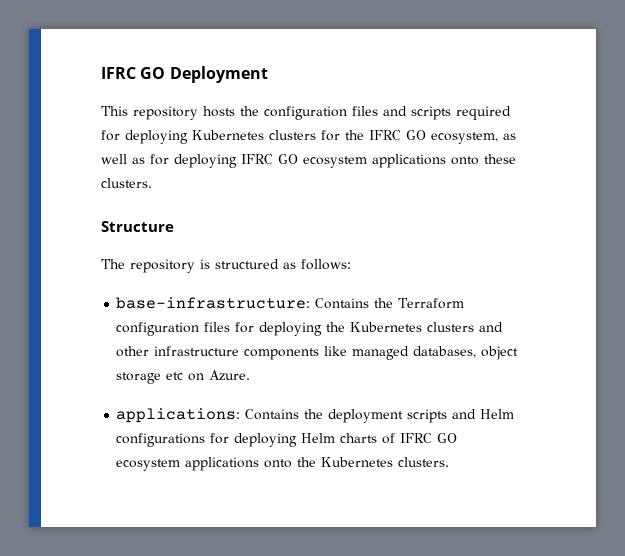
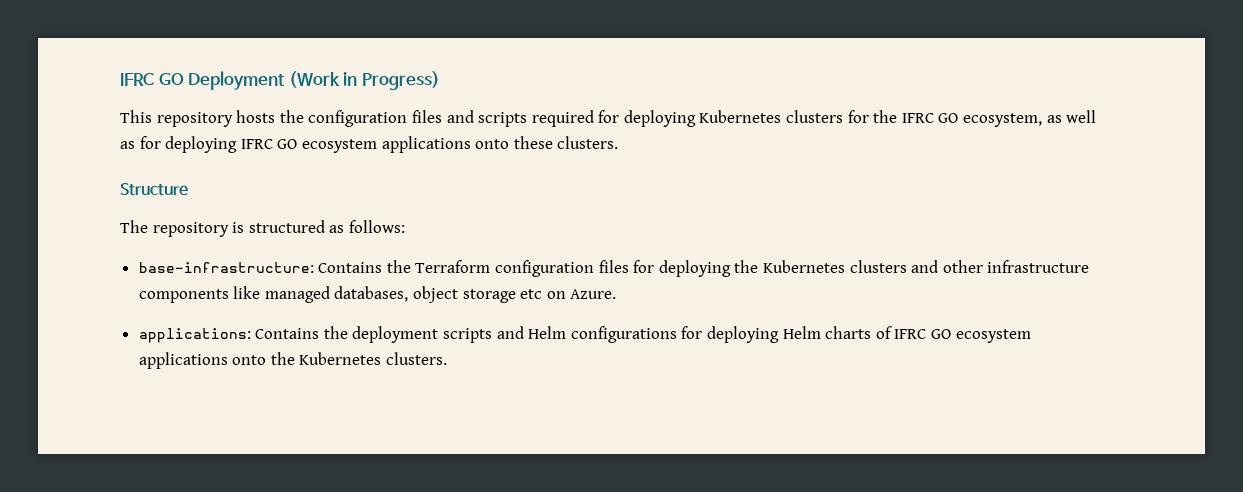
- IFRC GO Deployment
+ IFRC GO Deployment (Work in Progress)

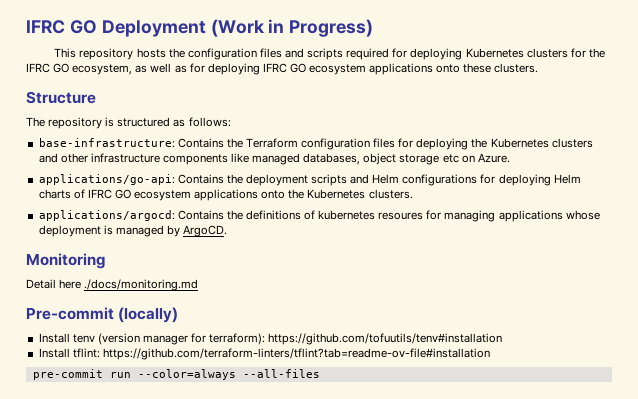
- applications: Contains the deployment scripts and Helm configurations for deploying Helm charts of IFRC GO ecosystem applications onto the Kubernetes clusters.
+ applications/go-api: Contains the deployment scripts and Helm configurations for deploying Helm charts of IFRC GO ecosystem applications onto the Kubernetes clusters.
+ applications/argocd: Contains the definitions of kubernetes resoures for managing applications whose deployment is managed by ArgoCD.
+ Monitoring
+ Detail here ./docs/monitoring.md
+ Pre-commit (locally)
+ Install tenv (version manager for terraform): https://github.com/tofuutils/tenv#installation
+ Install tflint: https://github.com/terraform-linters/tflint?tab=readme-ov-file#installation
+ pre-commit run --color=always --all-files

